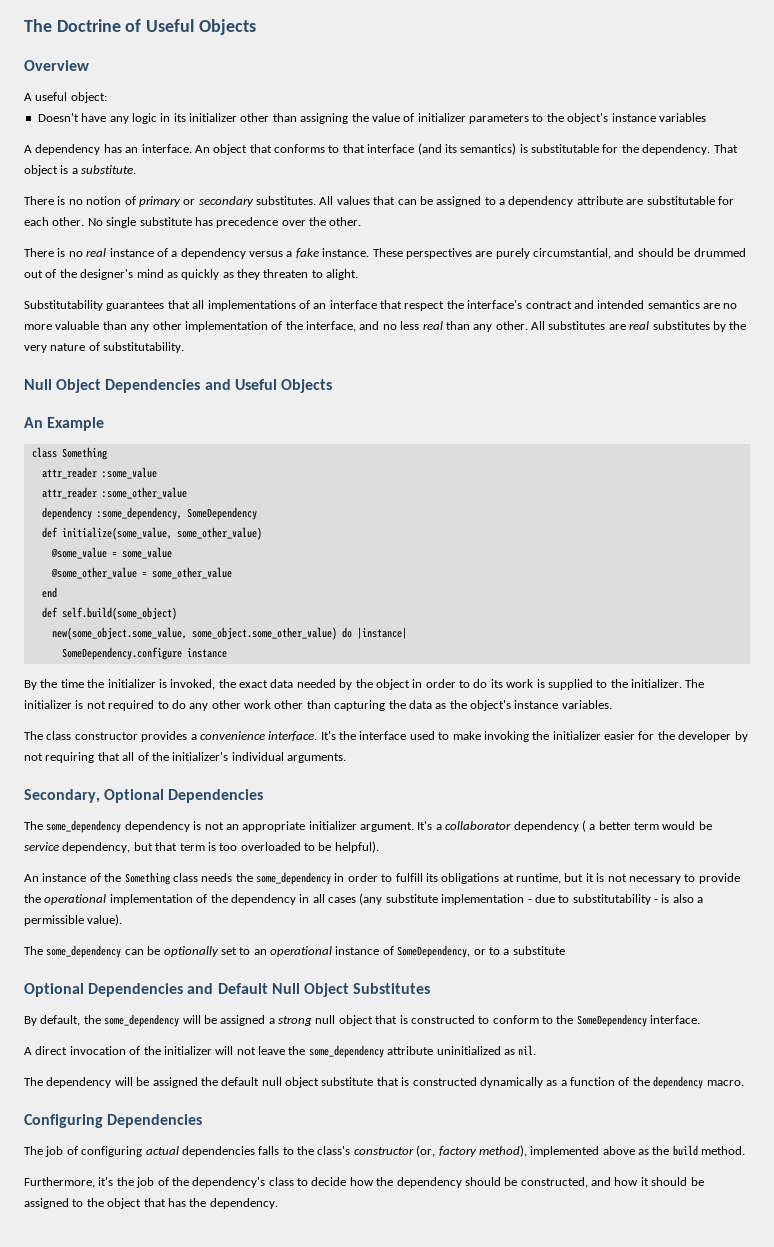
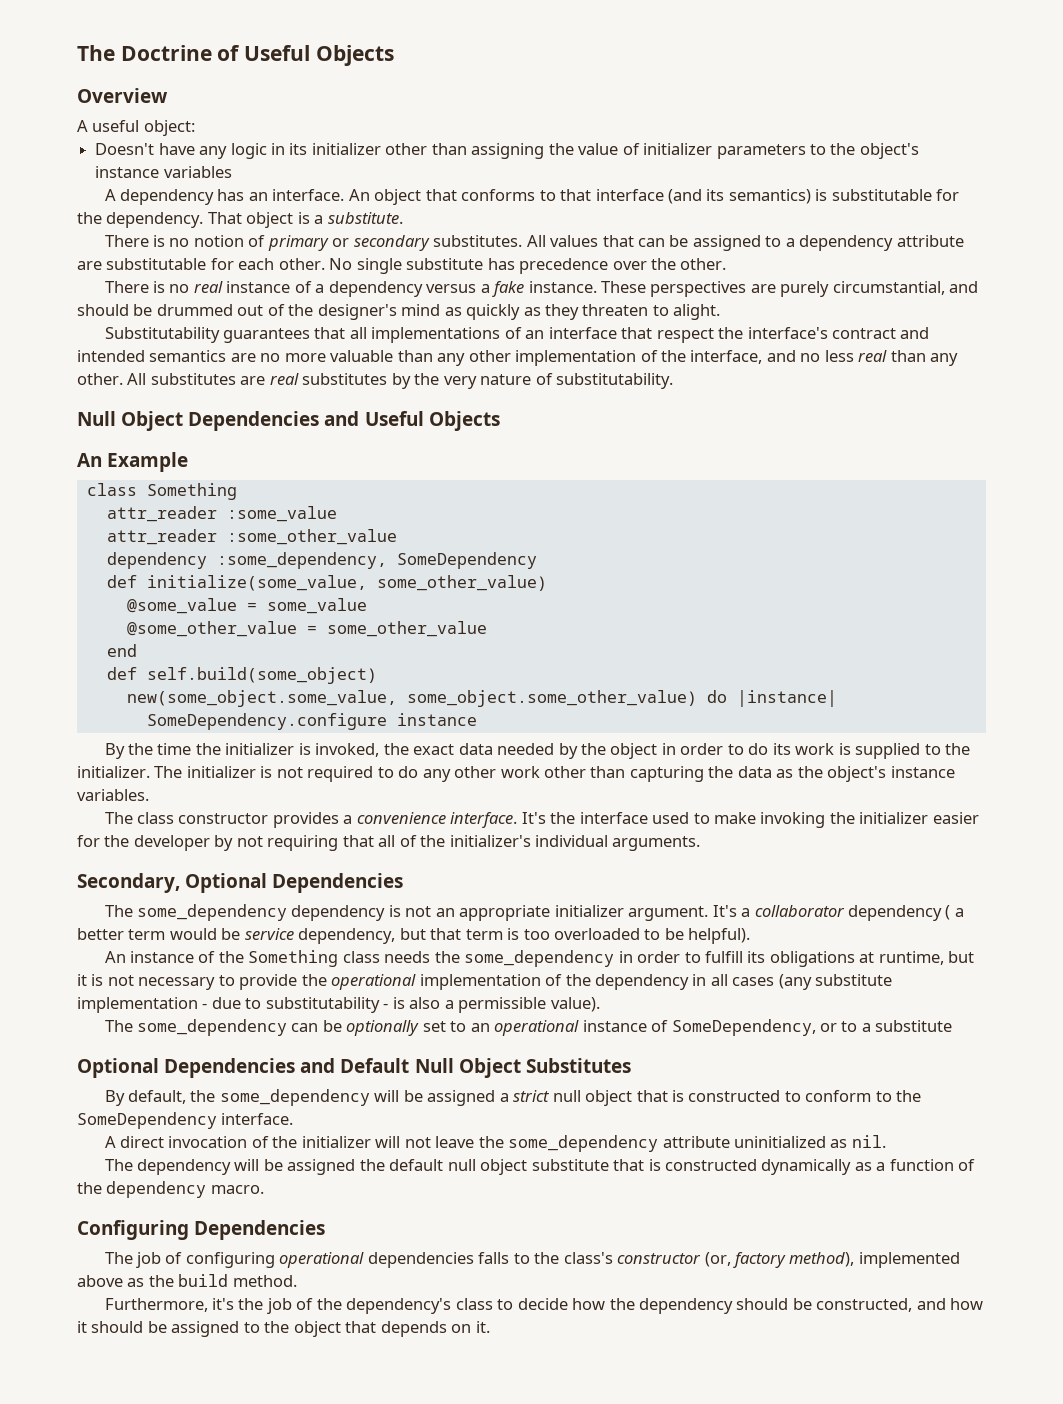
- By default, the some_dependency will be assigned a strong null object that is constructed to conform to the SomeDependency interface.
+ By default, the some_dependency will be assigned a strict null object that is constructed to conform to the SomeDependency interface.
- The job of configuring actual dependencies falls to the class's constructor (or, factory method), implemented above as the build method.
+ The job of configuring operational dependencies falls to the class's constructor (or, factory method), implemented above as the build method.
- Furthermore, it's the job of the dependency's class to decide how the dependency should be constructed, and how it should be assigned to the object that has the dependency.
+ Furthermore, it's the job of the dependency's class to decide how the dependency should be constructed, and how it should be assigned to the object that depends on it.

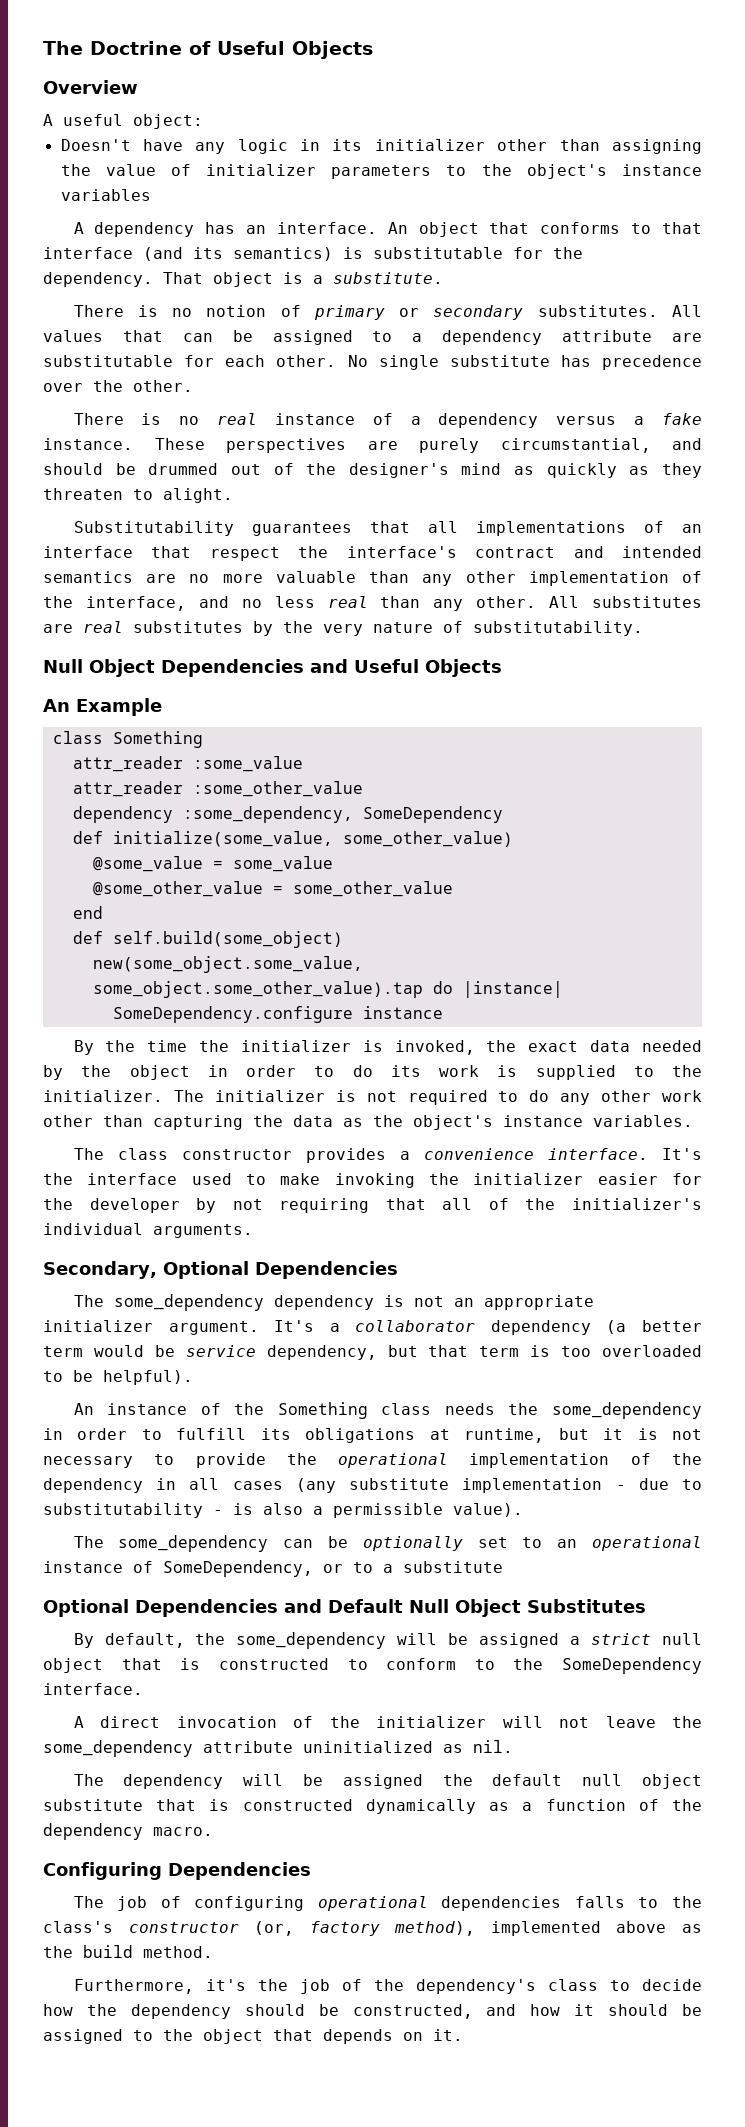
- new(some_object.some_value, some_object.some_other_value) do |instance|
+ new(some_object.some_value, some_object.some_other_value).tap do |instance|
- It's a collaborator dependency ( a better term would be service dependency, but that term is too overloaded to be helpful).
+ It's a collaborator dependency (a better term would be service dependency, but that term is too overloaded to be helpful).

